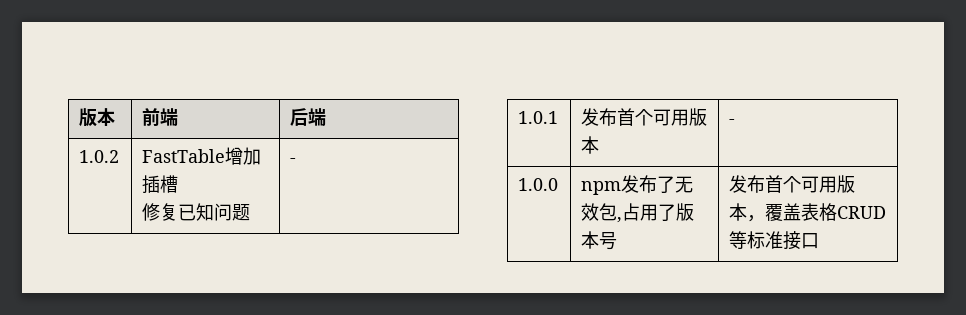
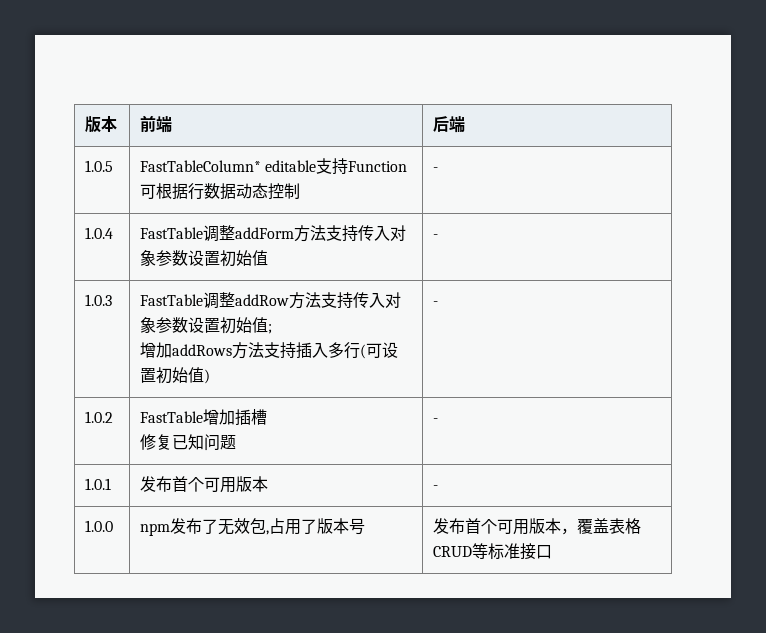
+ 1.0.5 | FastTableColumn* editable支持Function可根据行数据动态控制 | -
+ 1.0.4 | FastTable调整addForm方法支持传入对象参数设置初始值 | -
+ 1.0.3 | FastTable调整addRow方法支持传入对象参数设置初始值;
+ 增加addRows方法支持插入多行(可设置初始值) | -

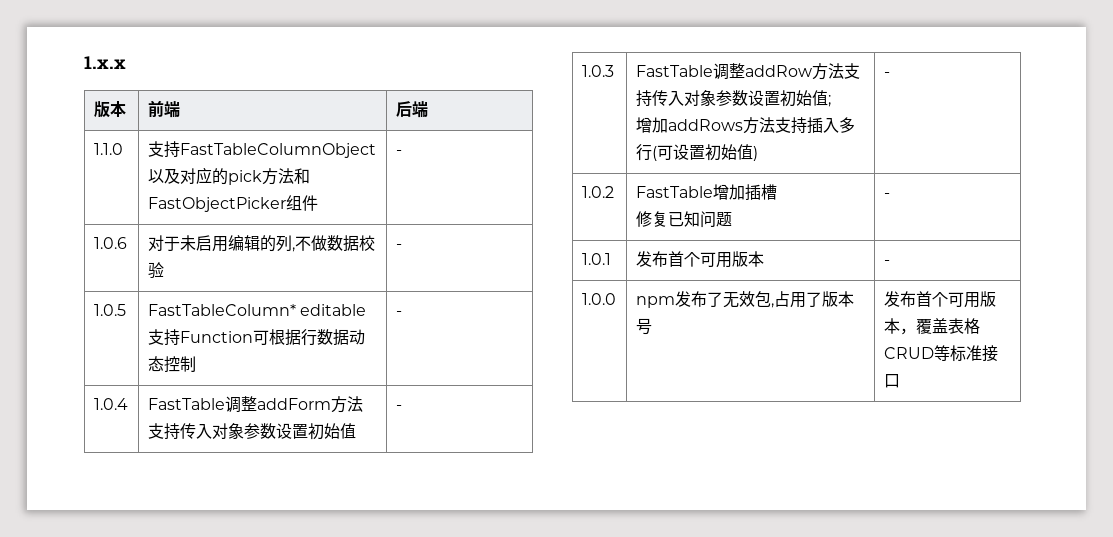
+ 1.x.x
+ 1.1.0 | 支持FastTableColumnObject以及对应的pick方法和FastObjectPicker组件 | -
+ 1.0.6 | 对于未启用编辑的列,不做数据校验 | -

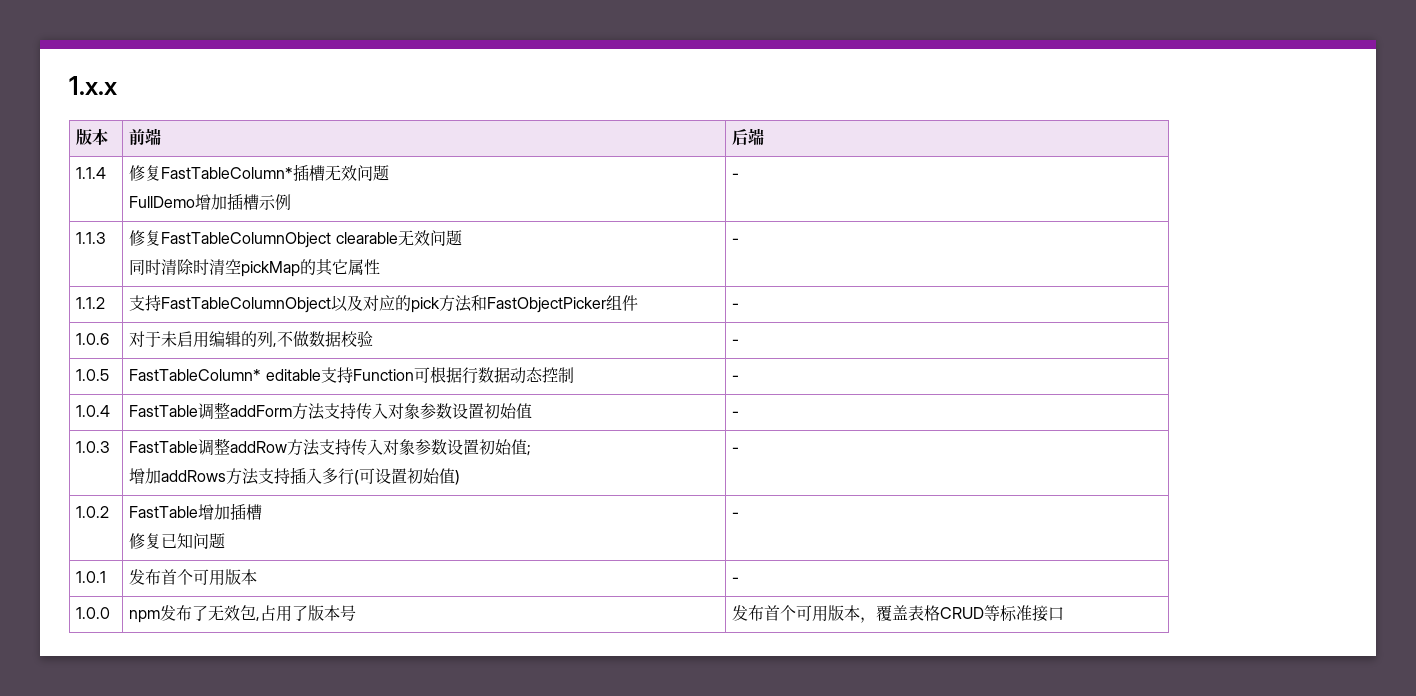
- 1.1.0 | 支持FastTableColumnObject以及对应的pick方法和FastObjectPicker组件 | -
+ 1.1.4 | 修复FastTableColumn*插槽无效问题
+ FullDemo增加插槽示例 | -
+ 1.1.3 | 修复FastTableColumnObject clearable无效问题
+ 同时清除时清空pickMap的其它属性 | -
+ 1.1.2 | 支持FastTableColumnObject以及对应的pick方法和FastObjectPicker组件 | -

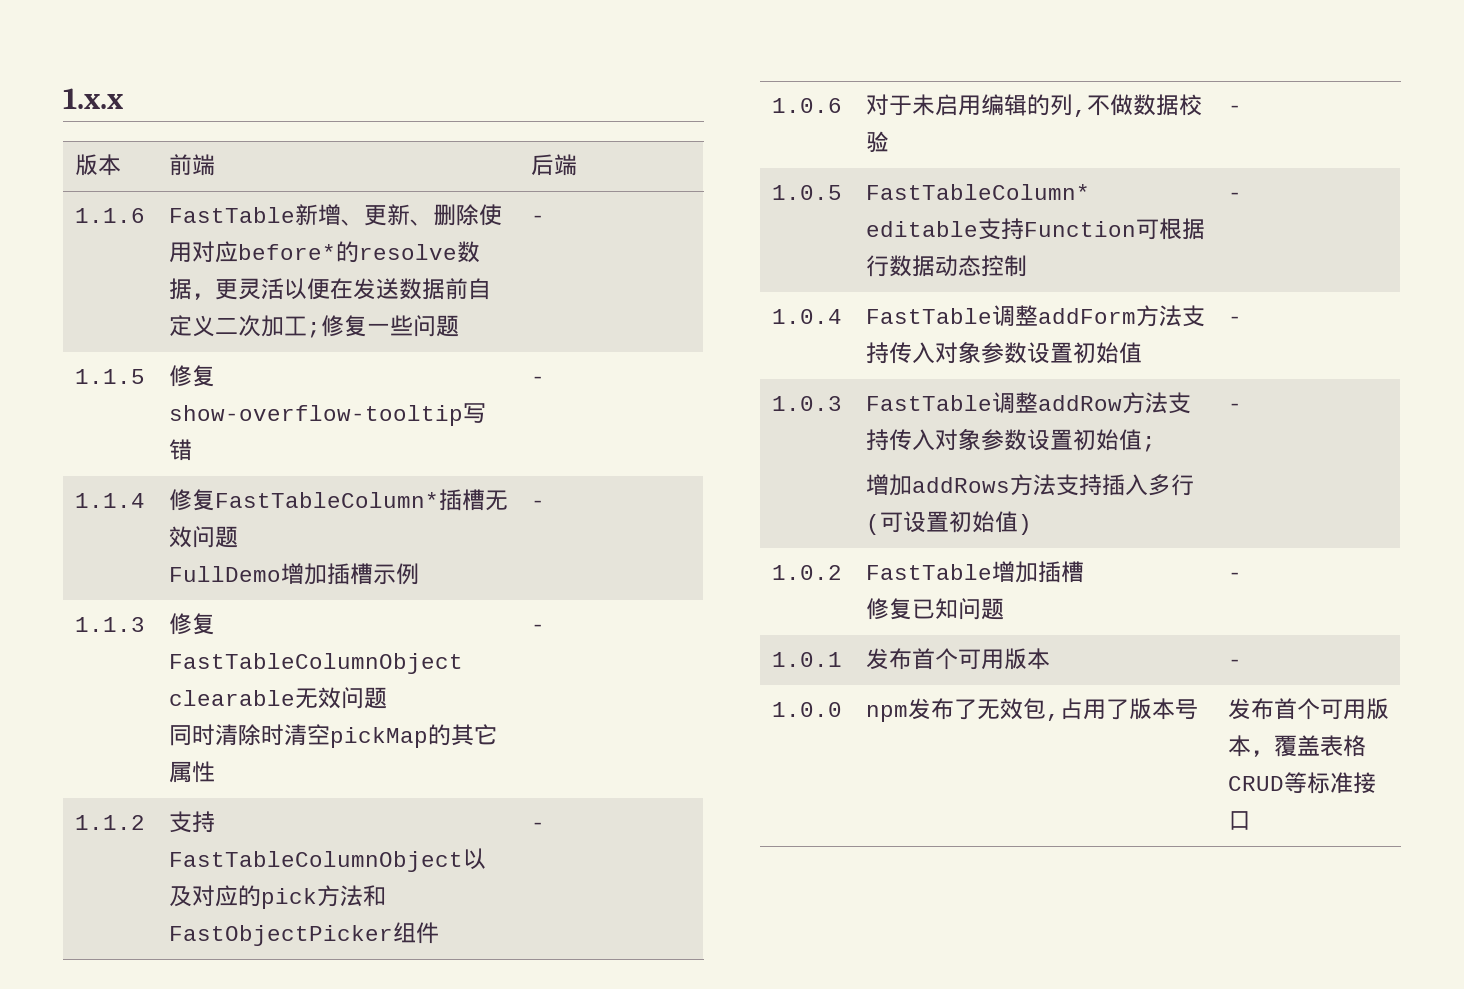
+ 1.1.6 | FastTable新增、更新、删除使用对应before*的resolve数据，更灵活以便在发送数据前自定义二次加工;修复一些问题 | -
+ 1.1.5 | 修复show-overflow-tooltip写错 | -

